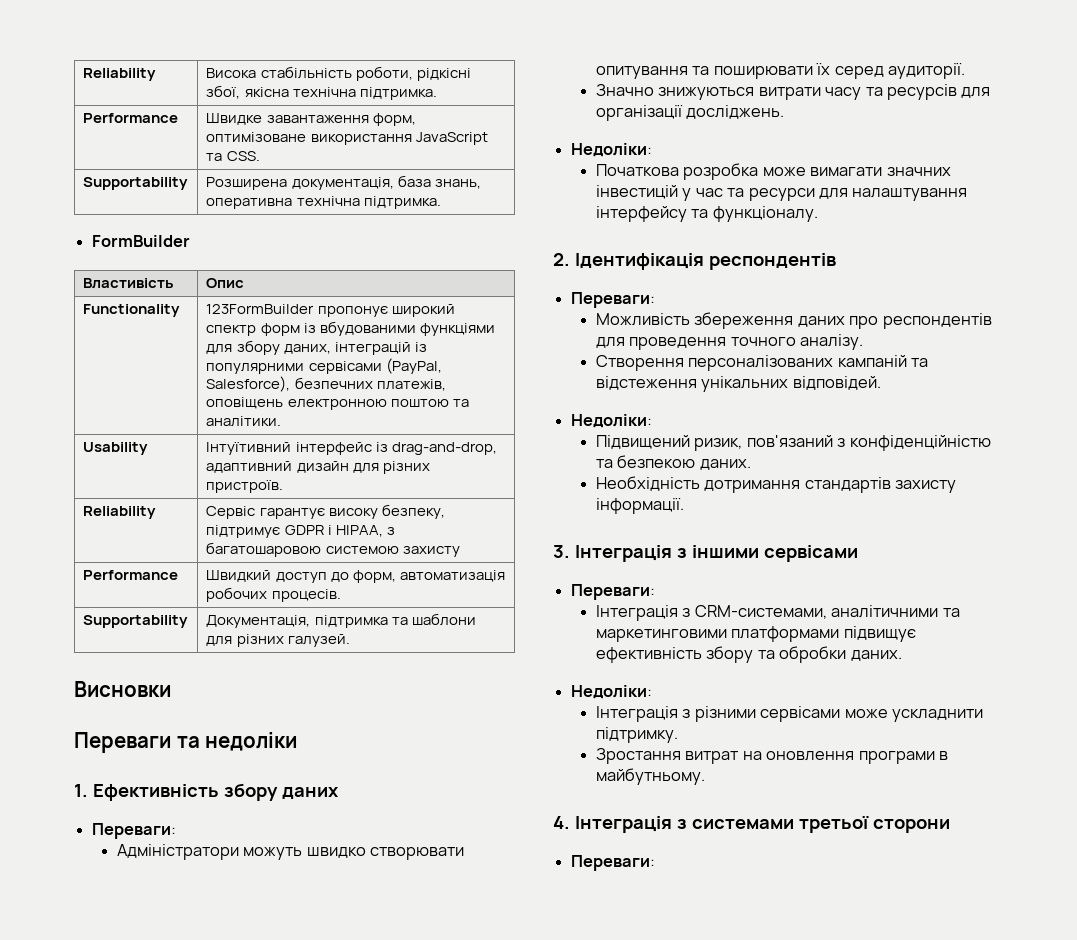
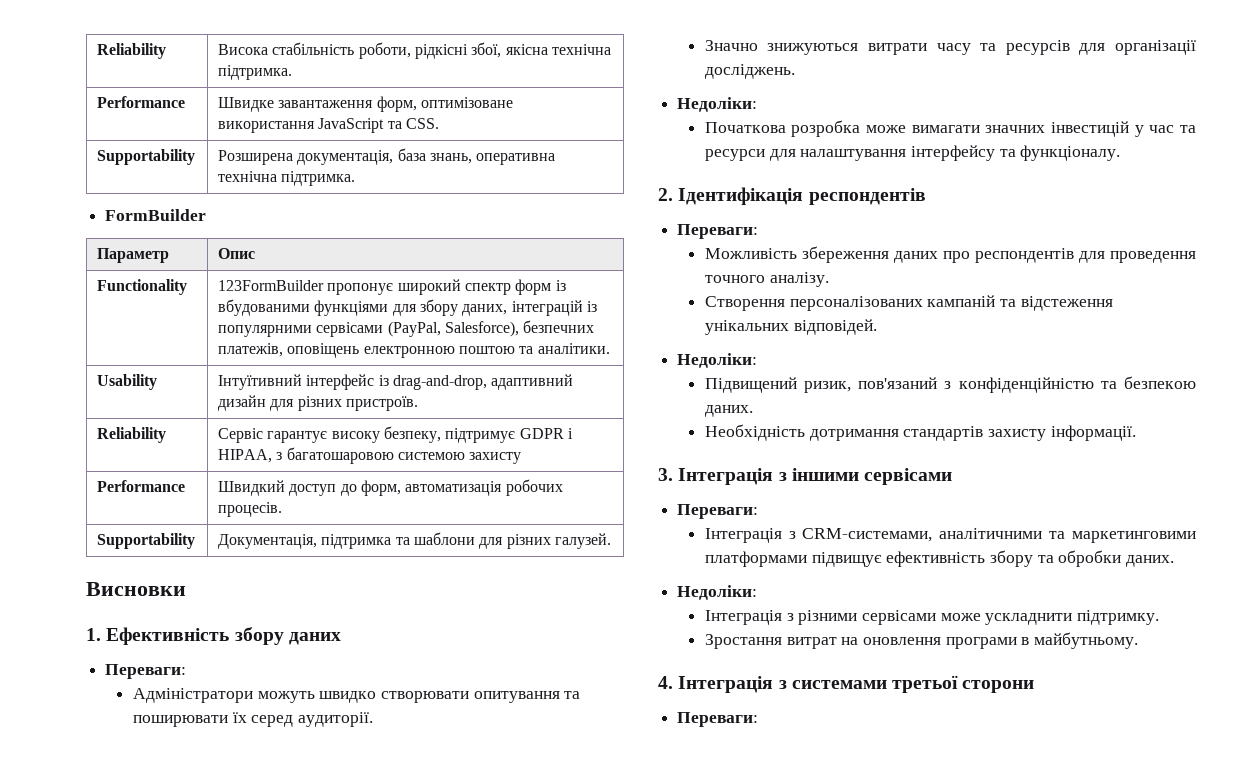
- Властивість | Опис
+ Параметр | Опис
- Переваги та недоліки

